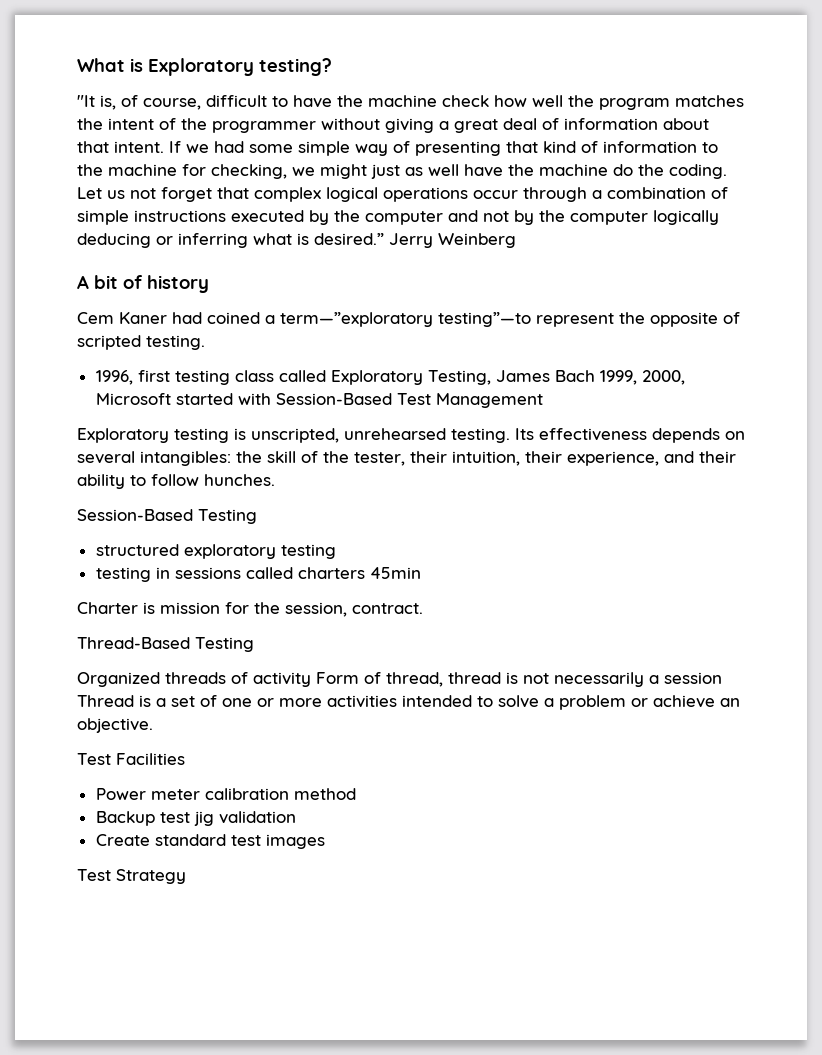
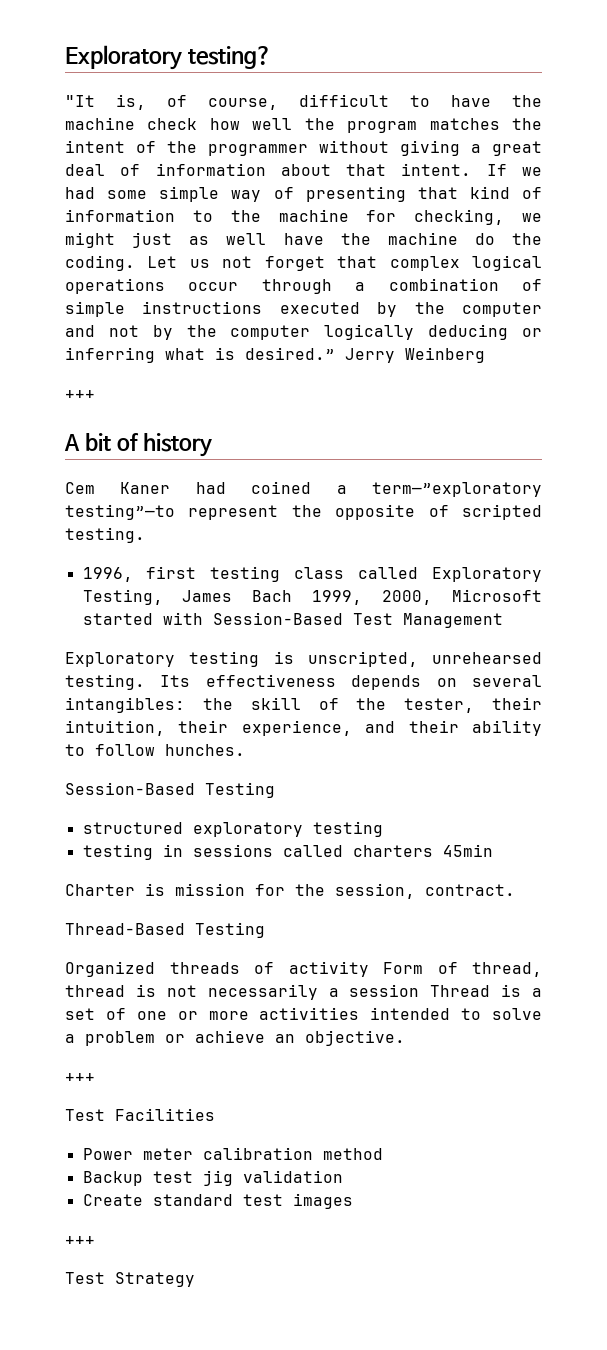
- What is Exploratory testing?
+ Exploratory testing?
  Jerry Weinberg
+ +++
  Organized threads of activity Form of thread, thread is not necessarily a session Thread is a set of one or more activities intended to solve a problem or achieve an objective.
+ +++
  Create standard test images
+ +++

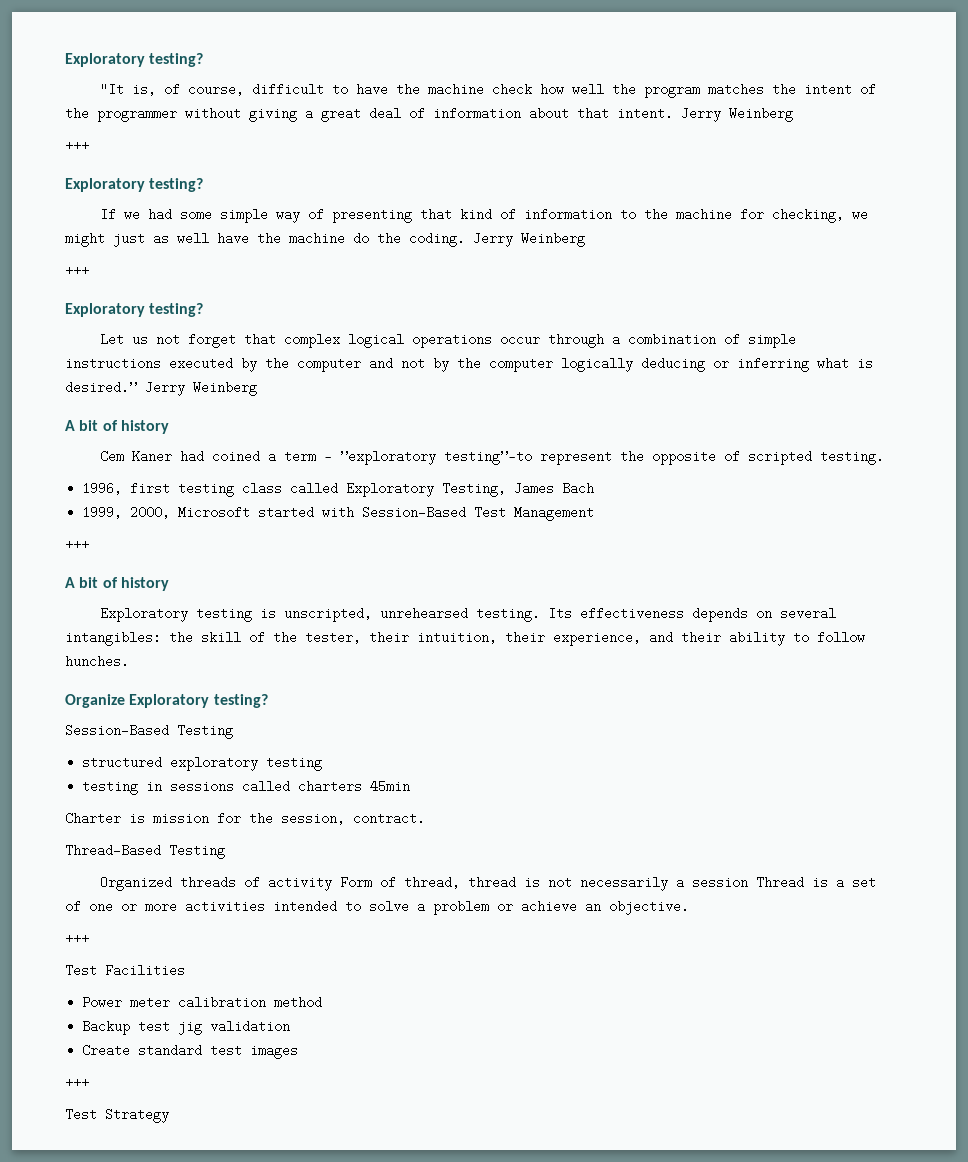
- "It is, of course, difficult to have the machine check how well the program matches the intent of the programmer without giving a great deal of information about that intent. If we had some simple way of presenting that kind of information to the machine for checking, we might just as well have the machine do the coding. Let us not forget that complex logical operations occur through a combination of simple instructions executed by the computer and not by the computer logically deducing or inferring what is desired.” Jerry Weinberg
+ "It is, of course, difficult to have the machine check how well the program matches the intent of the programmer without giving a great deal of information about that intent. Jerry Weinberg
  +++
+ Exploratory testing?
+ If we had some simple way of presenting that kind of information to the machine for checking, we might just as well have the machine do the coding. Jerry Weinberg
+ +++
+ Exploratory testing?
+ Let us not forget that complex logical operations occur through a combination of simple instructions executed by the computer and not by the computer logically deducing or inferring what is desired.” Jerry Weinberg
- Cem Kaner had coined a term—”exploratory testing”—to represent the opposite of scripted testing.
+ Cem Kaner had coined a term — ”exploratory testing”—to represent the opposite of scripted testing.
- 1996, first testing class called Exploratory Testing, James Bach 1999, 2000, Microsoft started with Session-Based Test Management
+ 1996, first testing class called Exploratory Testing, James Bach
+ 1999, 2000, Microsoft started with Session-Based Test Management
+ +++
+ A bit of history
+ Organize Exploratory testing?

